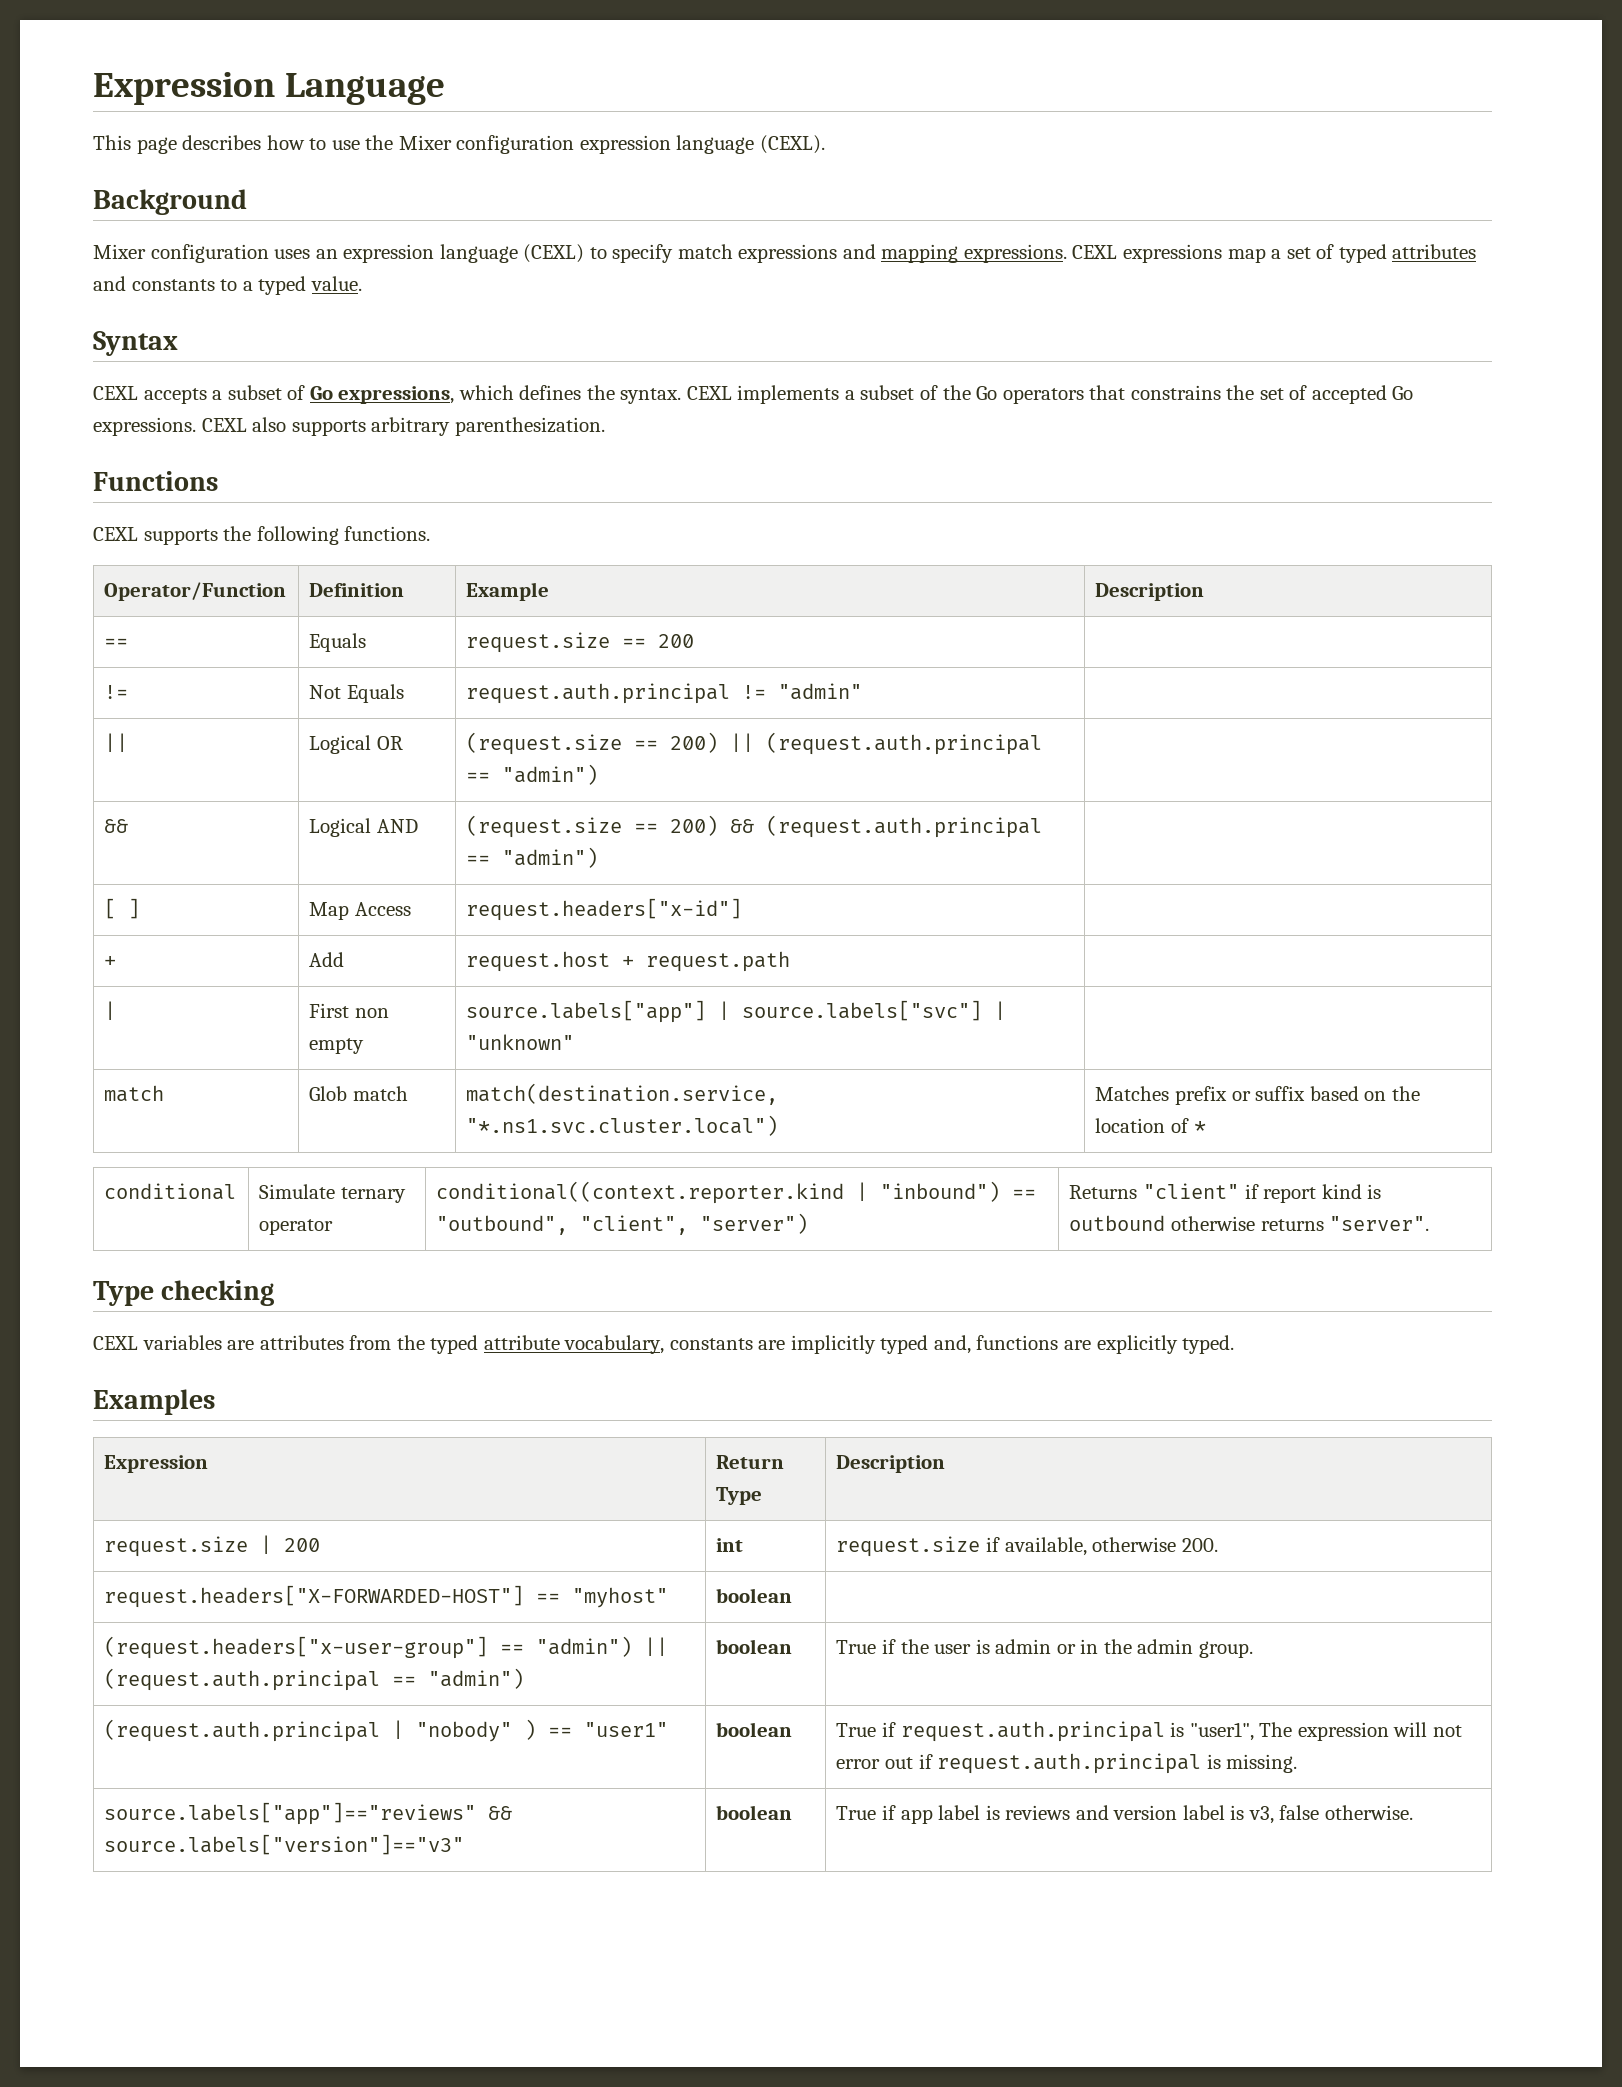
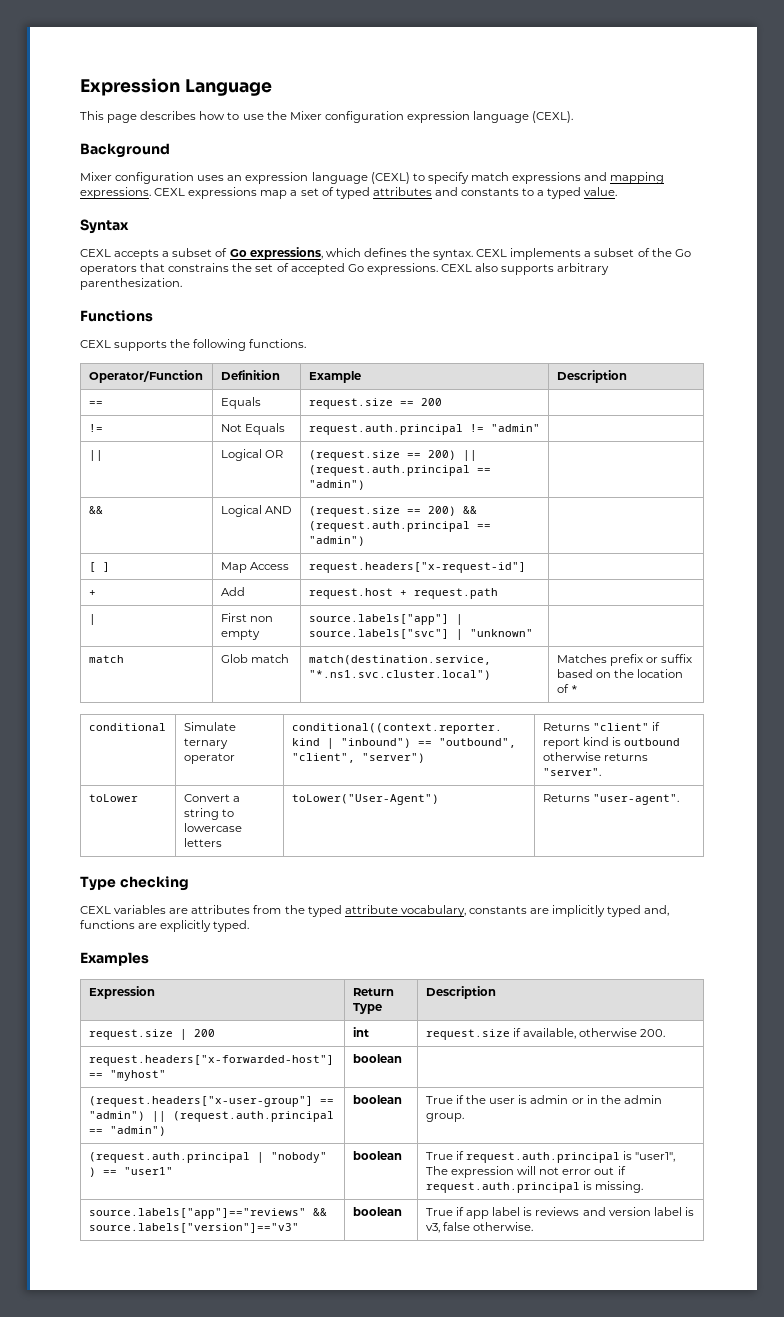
- [ ] | Map Access | request.headers["x-id"] |
+ [ ] | Map Access | request.headers["x-request-id"] |
+ toLower | Convert a string to lowercase letters | toLower("User-Agent") | Returns "user-agent".
- request.headers["X-FORWARDED-HOST"] == "myhost" | boolean |
+ request.headers["x-forwarded-host"] == "myhost" | boolean |

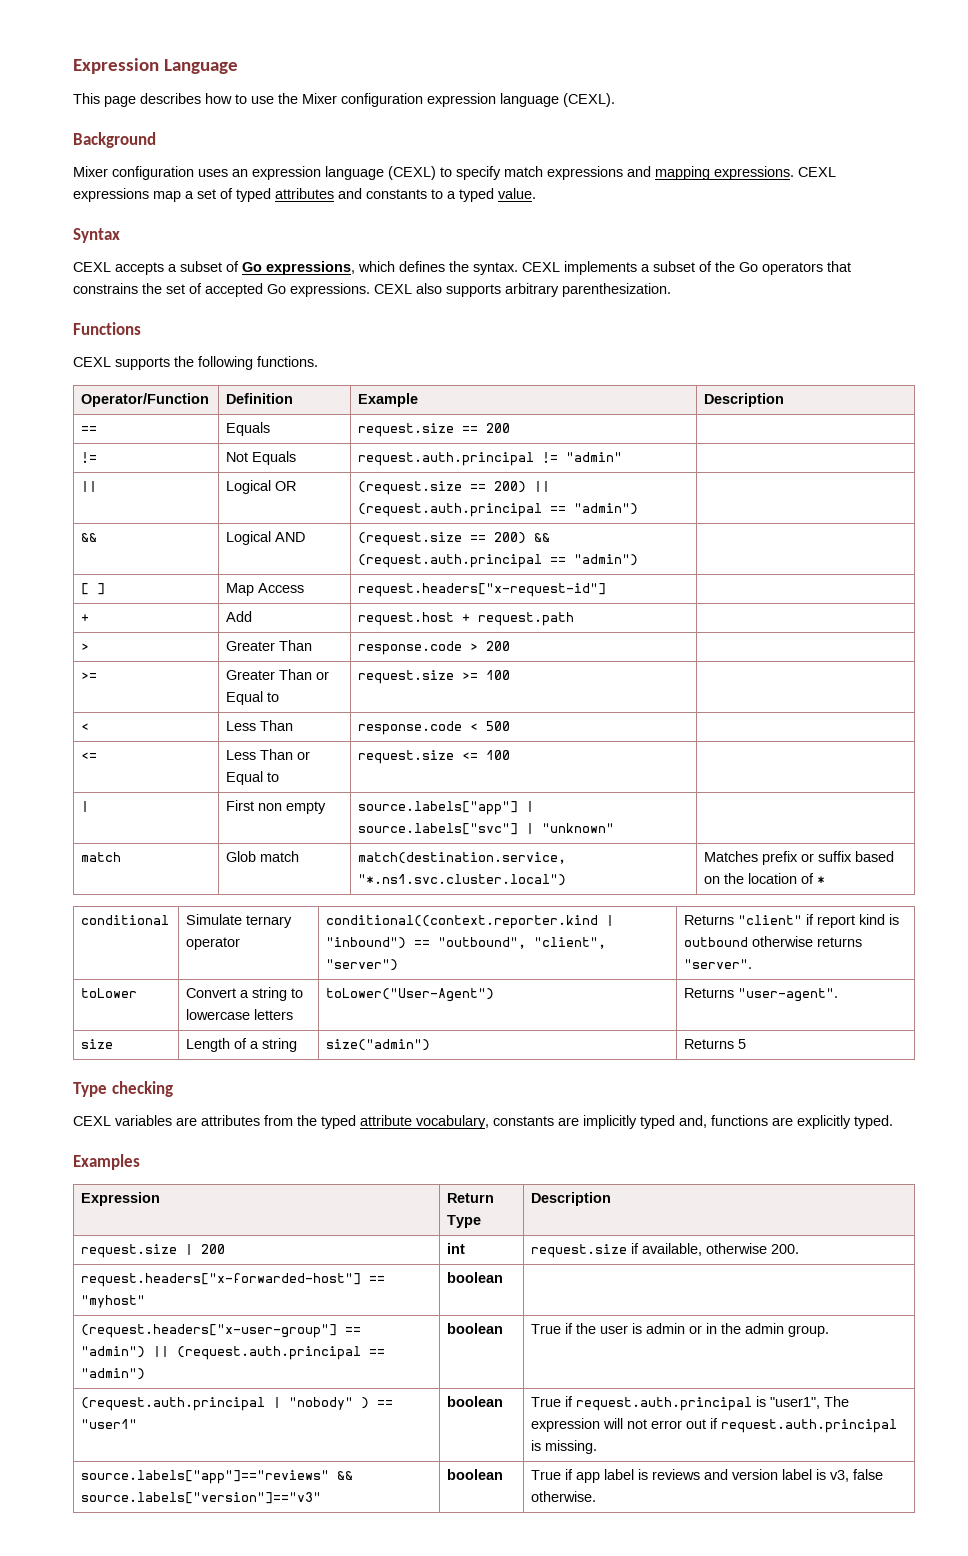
+ > | Greater Than | response.code > 200 |
+ >= | Greater Than or Equal to | request.size >= 100 |
+ < | Less Than | response.code < 500 |
+ <= | Less Than or Equal to | request.size <= 100 |
+ size | Length of a string | size("admin") | Returns 5

